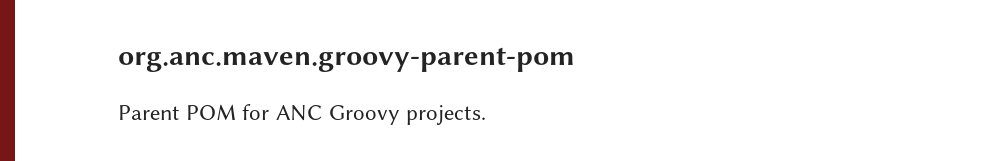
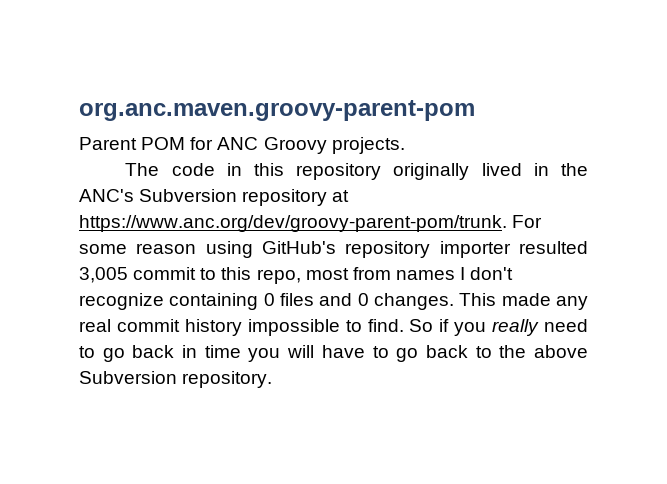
+ The code in this repository originally lived in the ANC's Subversion repository at https://www.anc.org/dev/groovy-parent-pom/trunk. For some reason using GitHub's repository importer resulted 3,005 commit to this repo, most from names I don't recognize containing 0 files and 0 changes. This made any real commit history impossible to find. So if you really need to go back in time you will have to go back to the above Subversion repository.

